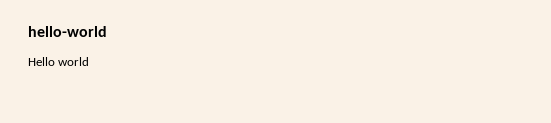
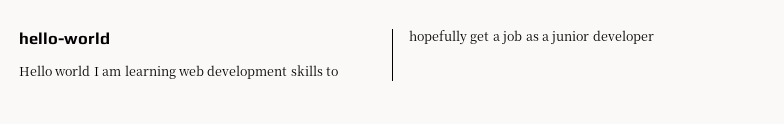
- Hello world
+ Hello world I am learning web development skills to hopefully get a job as a junior developer

